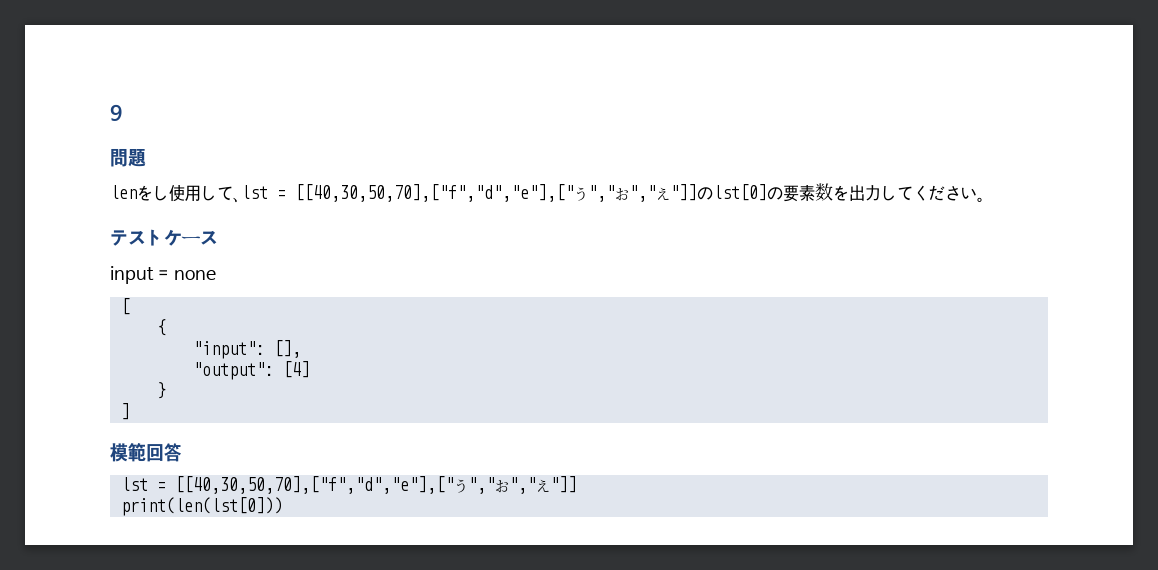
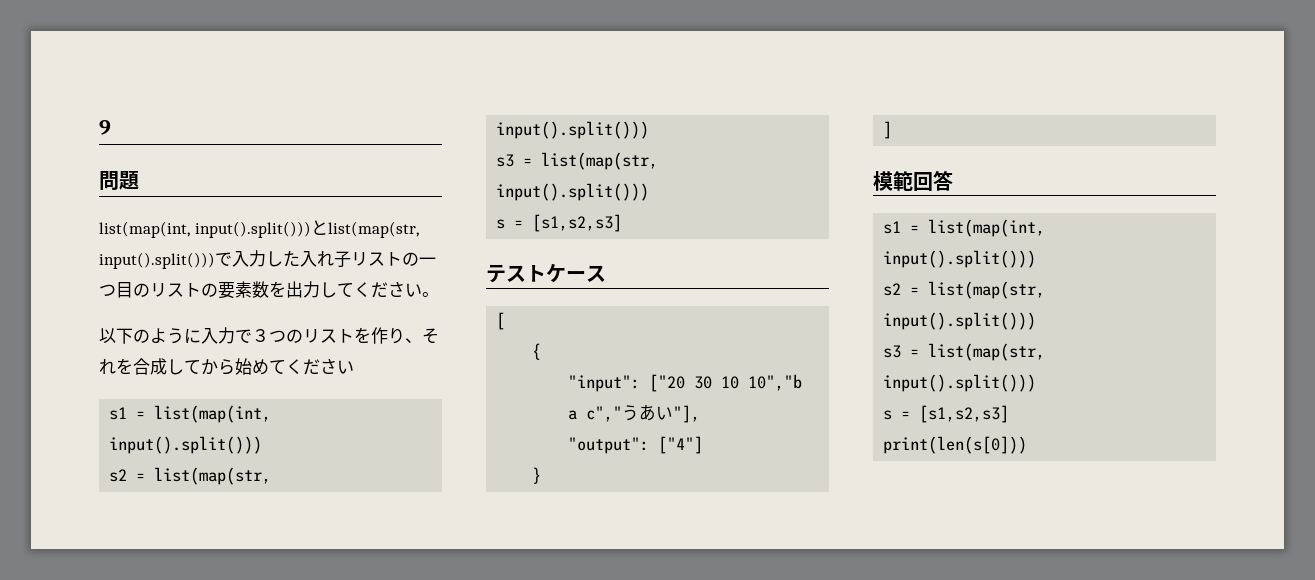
- lenをし使用して、lst = [[40,30,50,70],["f","d","e"],["う","お","え"]]のlst[0]の要素数を出力してください。
+ list(map(int, input().split()))とlist(map(str, input().split()))で入力した入れ子リストの一つ目のリストの要素数を出力してください。
+ 以下のように入力で３つのリストを作り、それを合成してから始めてください
+ s1 = list(map(int, input().split()))
+ s2 = list(map(str, input().split()))
+ s3 = list(map(str, input().split()))
+ s = [s1,s2,s3]
- input = none
- "input": [],
+ "input": ["20 30 10 10","b a c","うあい"],
- "output": [4]
+ "output": ["4"]
  模範回答
- lst = [[40,30,50,70],["f","d","e"],["う","お","え"]]
- print(len(lst[0]))
+ s1 = list(map(int, input().split()))
+ s2 = list(map(str, input().split()))
+ s3 = list(map(str, input().split()))
+ s = [s1,s2,s3]
+ print(len(s[0]))

